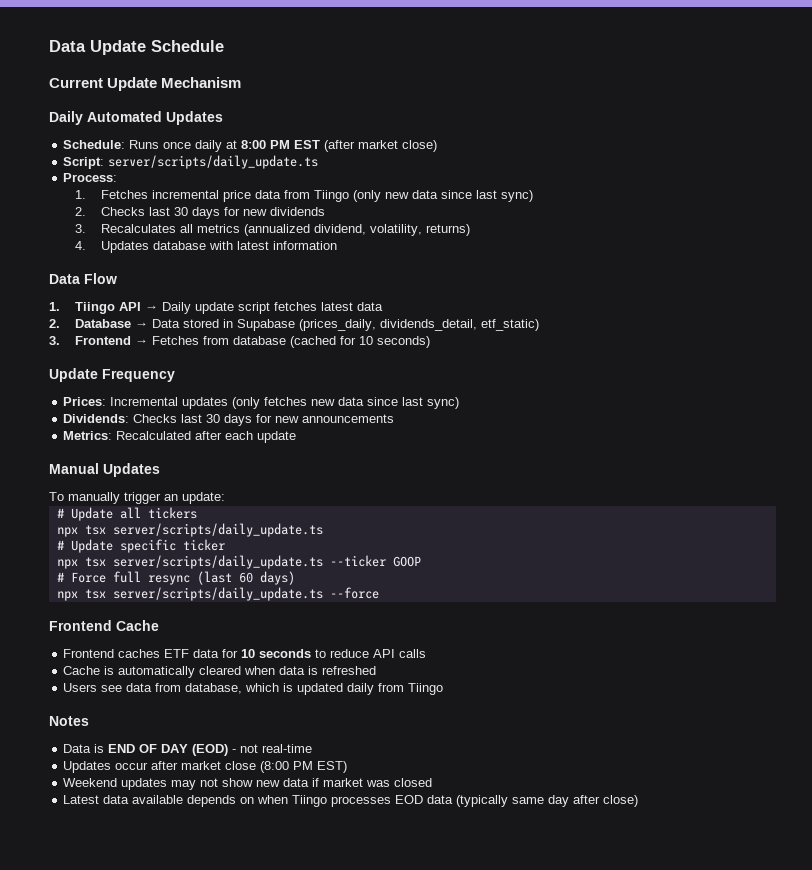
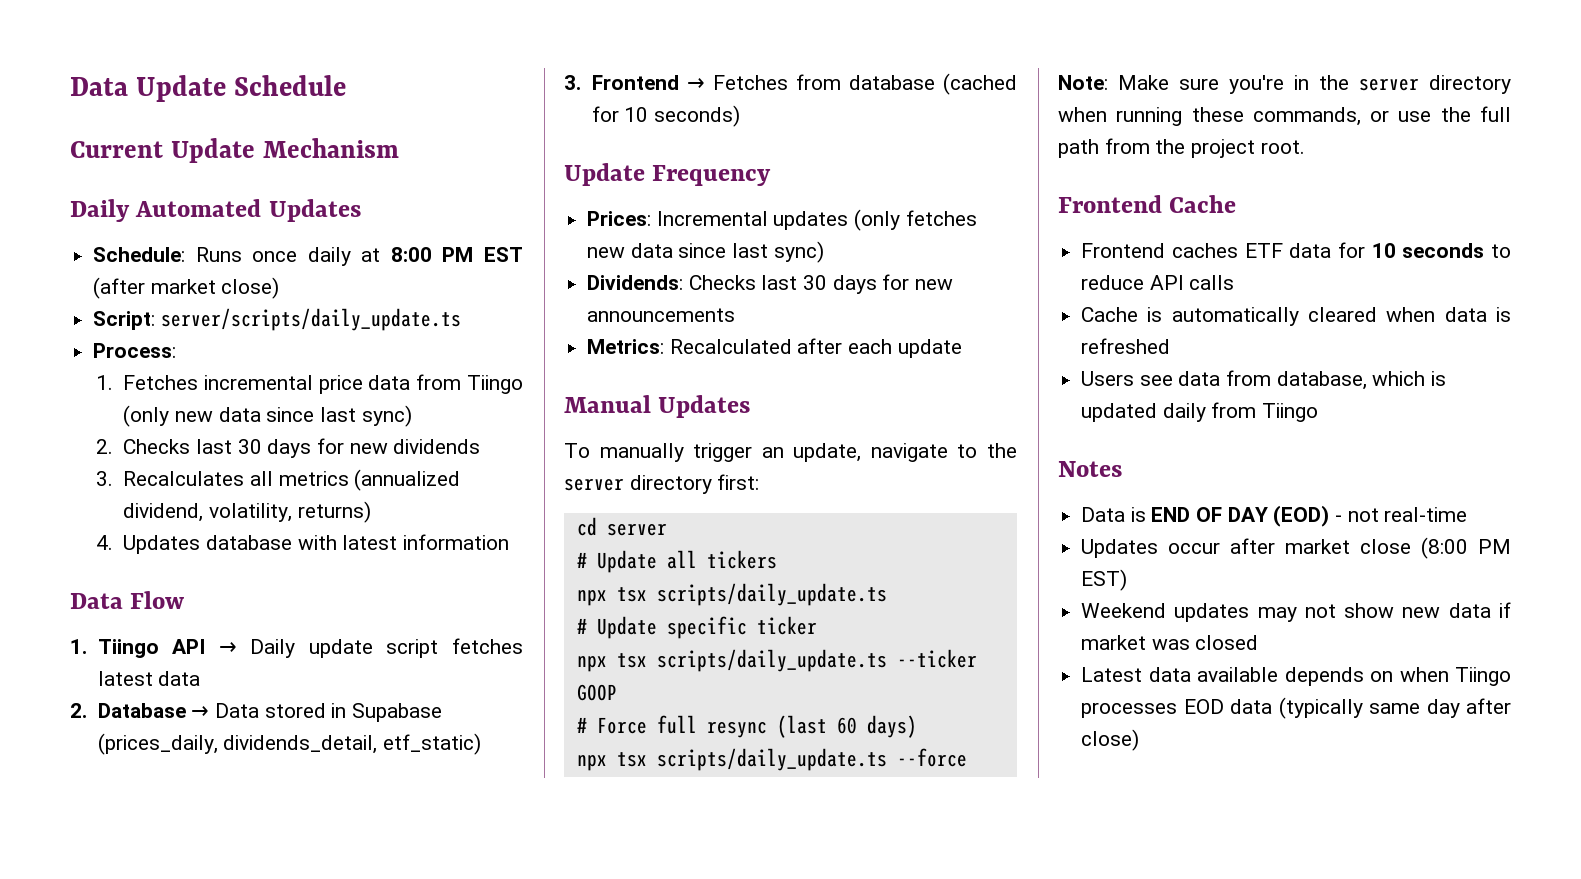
- To manually trigger an update:
+ To manually trigger an update, navigate to the server directory first:
+ cd server
  # Update all tickers
- npx tsx server/scripts/daily_update.ts
+ npx tsx scripts/daily_update.ts
- npx tsx server/scripts/daily_update.ts --ticker GOOP
+ npx tsx scripts/daily_update.ts --ticker GOOP
- npx tsx server/scripts/daily_update.ts --force
+ npx tsx scripts/daily_update.ts --force
+ Note: Make sure you're in the server directory when running these commands, or use the full path from the project root.

